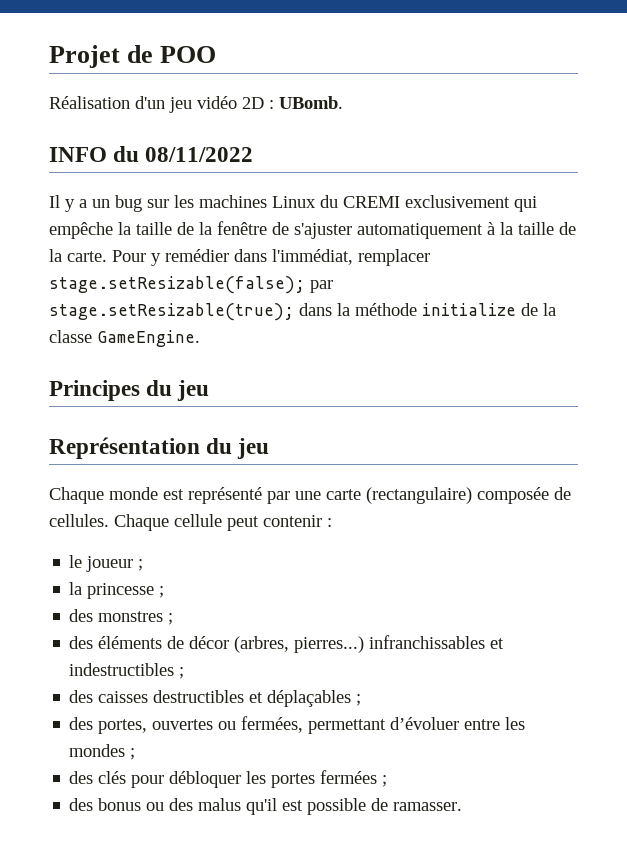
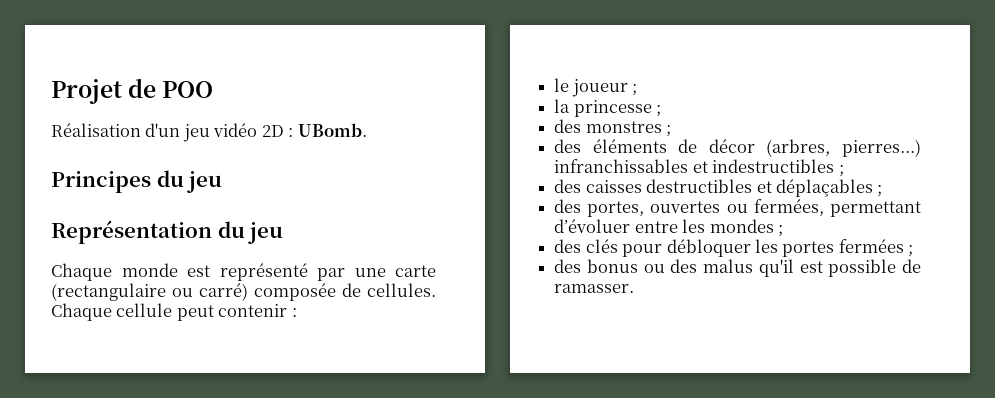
- INFO du 08/11/2022
- Il y a un bug sur les machines Linux du CREMI exclusivement qui empêche la taille de la fenêtre de s'ajuster automatiquement à la taille de la carte. Pour y remédier dans l'immédiat, remplacer stage.setResizable(false); par stage.setResizable(true); dans la méthode initialize de la classe GameEngine.
- Chaque monde est représenté par une carte (rectangulaire) composée de cellules.
+ Chaque monde est représenté par une carte (rectangulaire ou carré) composée de cellules.

